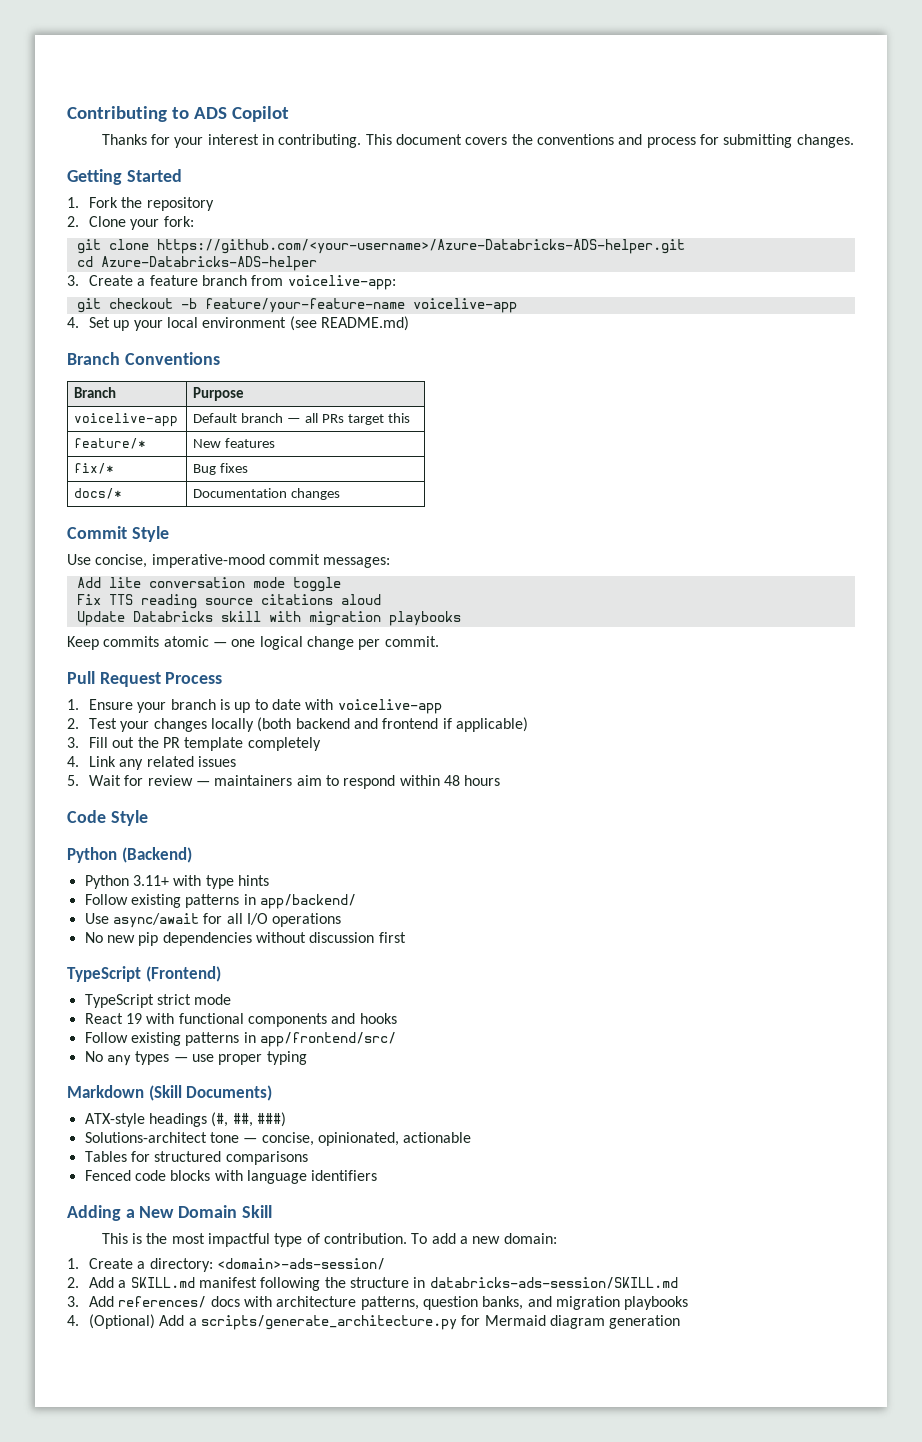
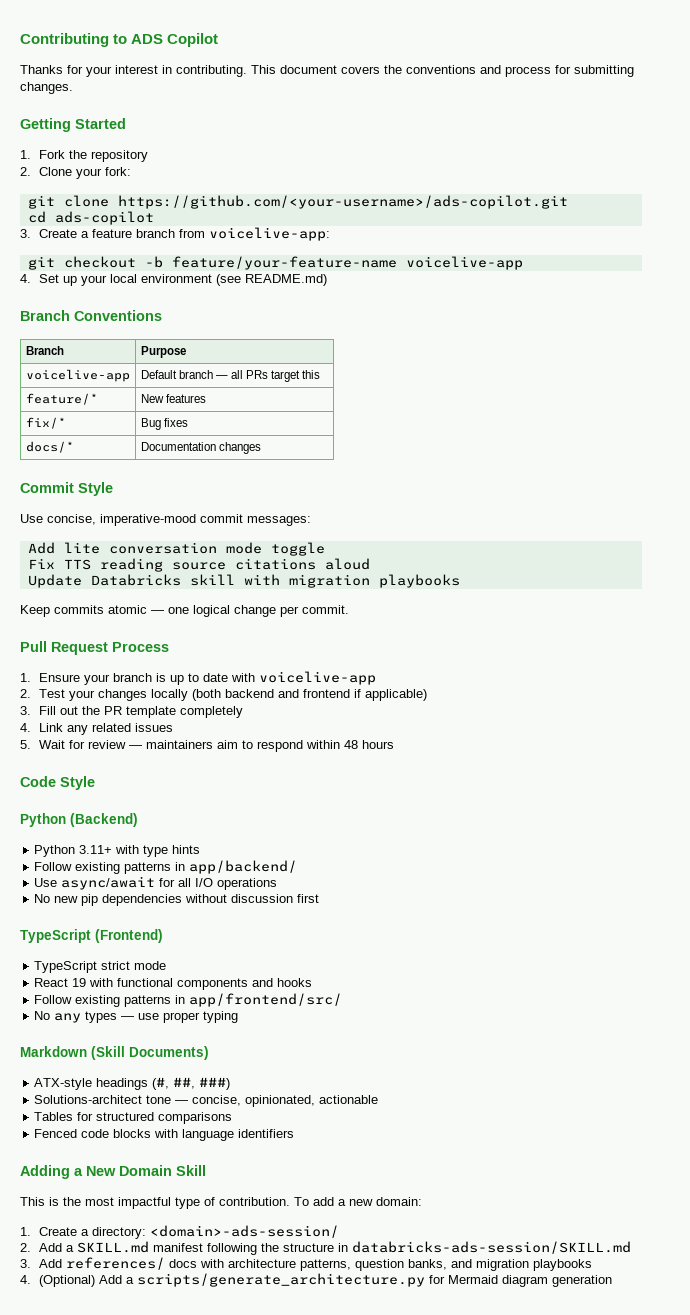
- git clone https://github.com/<your-username>/Azure-Databricks-ADS-helper.git
+ git clone https://github.com/<your-username>/ads-copilot.git
- cd Azure-Databricks-ADS-helper
+ cd ads-copilot

